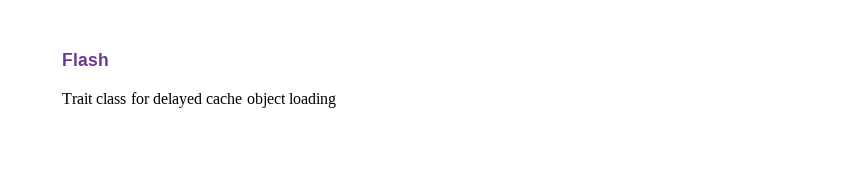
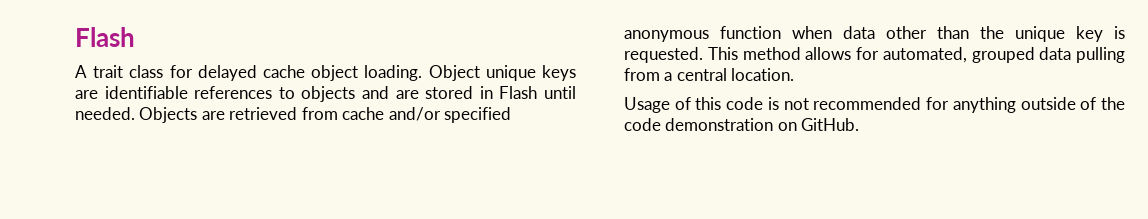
- Trait class for delayed cache object loading
+ A trait class for delayed cache object loading. Object unique keys are identifiable references to objects and are stored in Flash until needed. Objects are retrieved from cache and/or specified anonymous function when data other than the unique key is requested. This method allows for automated, grouped data pulling from a central location.
+ Usage of this code is not recommended for anything outside of the code demonstration on GitHub.

